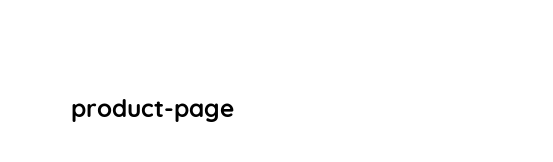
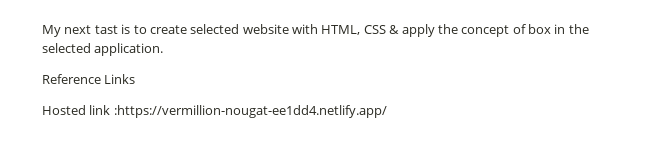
- product-page
+ My next tast is to create selected website with HTML, CSS & apply the concept of box in the selected application.
+ Reference Links
+ Hosted link :https://vermillion-nougat-ee1dd4.netlify.app/

